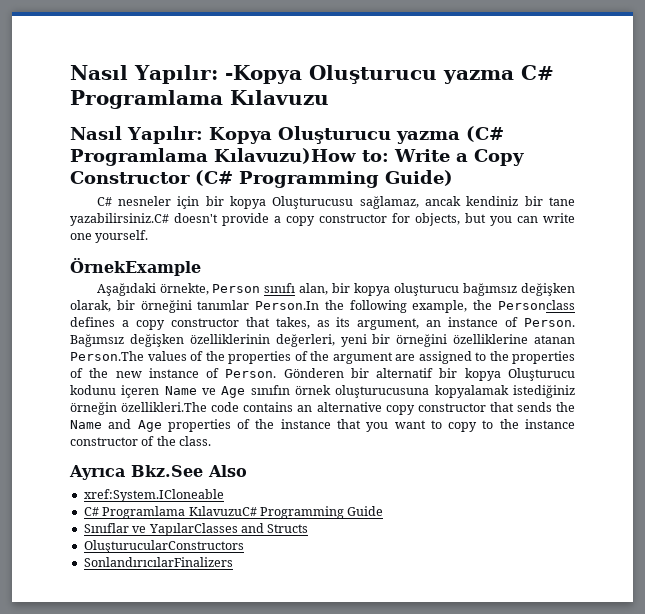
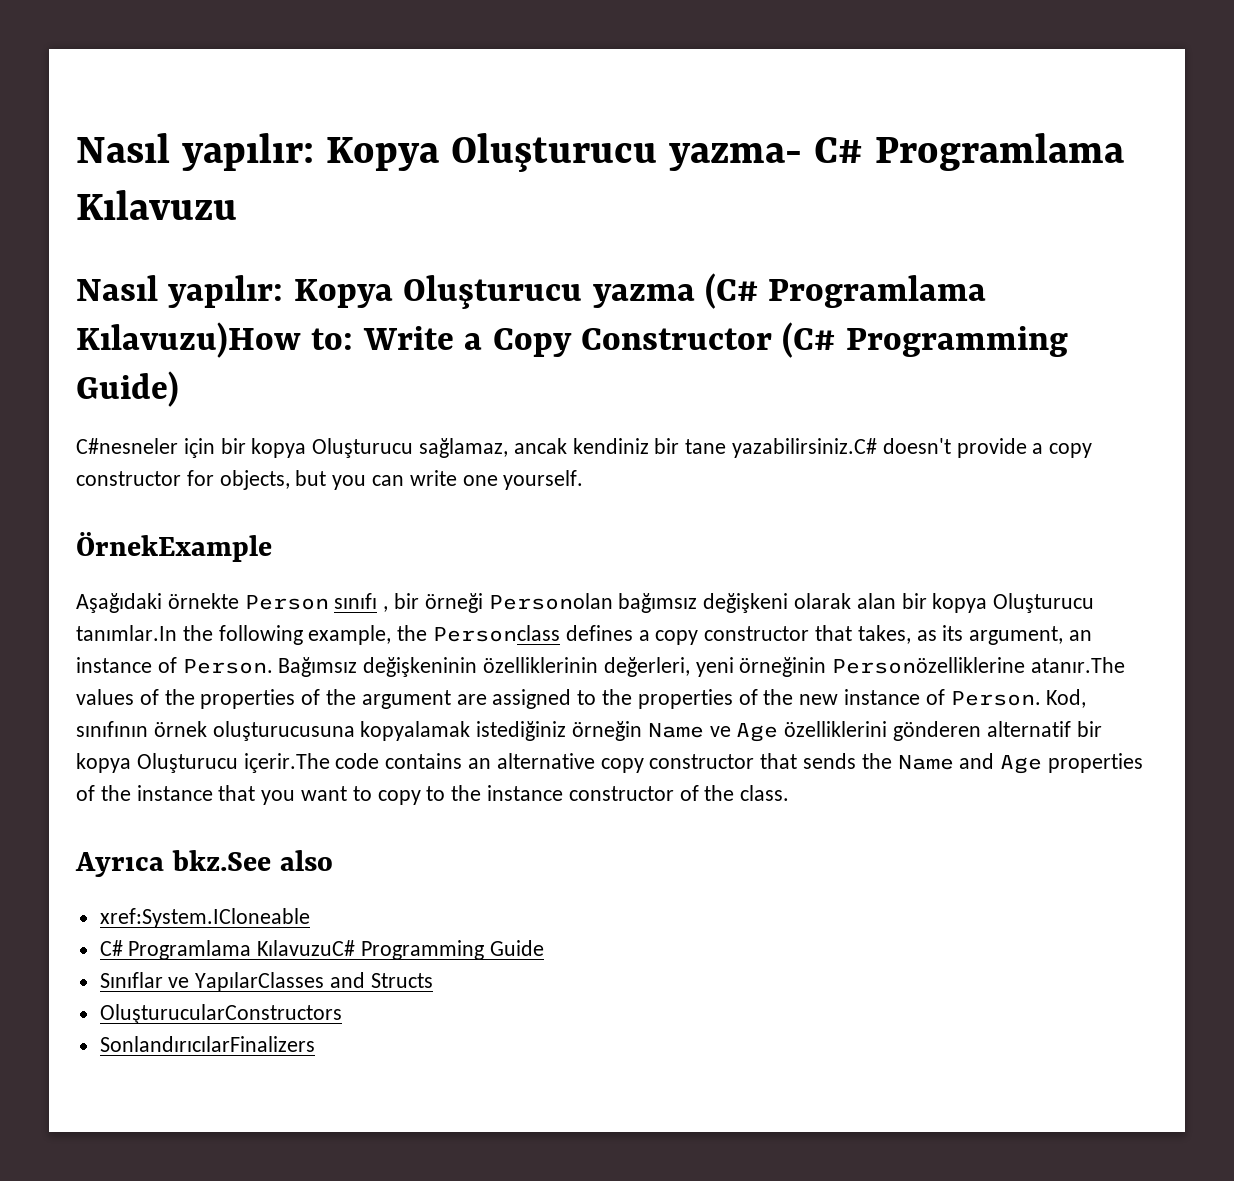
- Nasıl Yapılır: -Kopya Oluşturucu yazma C# Programlama Kılavuzu
+ Nasıl yapılır: Kopya Oluşturucu yazma- C# Programlama Kılavuzu
- Nasıl Yapılır: Kopya Oluşturucu yazma (C# Programlama Kılavuzu)How to: Write a Copy Constructor (C# Programming Guide)
+ Nasıl yapılır: Kopya Oluşturucu yazma (C# Programlama Kılavuzu)How to: Write a Copy Constructor (C# Programming Guide)
- C# nesneler için bir kopya Oluşturucusu sağlamaz, ancak kendiniz bir tane yazabilirsiniz.C# doesn't provide a copy constructor for objects, but you can write one yourself.
+ C#nesneler için bir kopya Oluşturucu sağlamaz, ancak kendiniz bir tane yazabilirsiniz.C# doesn't provide a copy constructor for objects, but you can write one yourself.
- Aşağıdaki örnekte, Person sınıfı alan, bir kopya oluşturucu bağımsız değişken olarak, bir örneğini tanımlar Person.In the following example, the Personclass defines a copy constructor that takes, as its argument, an instance of Person.
+ Aşağıdaki örnekte Person sınıfı , bir örneği Personolan bağımsız değişkeni olarak alan bir kopya Oluşturucu tanımlar.In the following example, the Personclass defines a copy constructor that takes, as its argument, an instance of Person.
- Bağımsız değişken özelliklerinin değerleri, yeni bir örneğini özelliklerine atanan Person.The values of the properties of the argument are assigned to the properties of the new instance of Person.
+ Bağımsız değişkeninin özelliklerinin değerleri, yeni örneğinin Personözelliklerine atanır.The values of the properties of the argument are assigned to the properties of the new instance of Person.
- Gönderen bir alternatif bir kopya Oluşturucu kodunu içeren Name ve Age sınıfın örnek oluşturucusuna kopyalamak istediğiniz örneğin özellikleri.The code contains an alternative copy constructor that sends the Name and Age properties of the instance that you want to copy to the instance constructor of the class.
+ Kod, sınıfının örnek oluşturucusuna kopyalamak istediğiniz örneğin Name ve Age özelliklerini gönderen alternatif bir kopya Oluşturucu içerir.The code contains an alternative copy constructor that sends the Name and Age properties of the instance that you want to copy to the instance constructor of the class.
- Ayrıca Bkz.See Also
+ Ayrıca bkz.See also

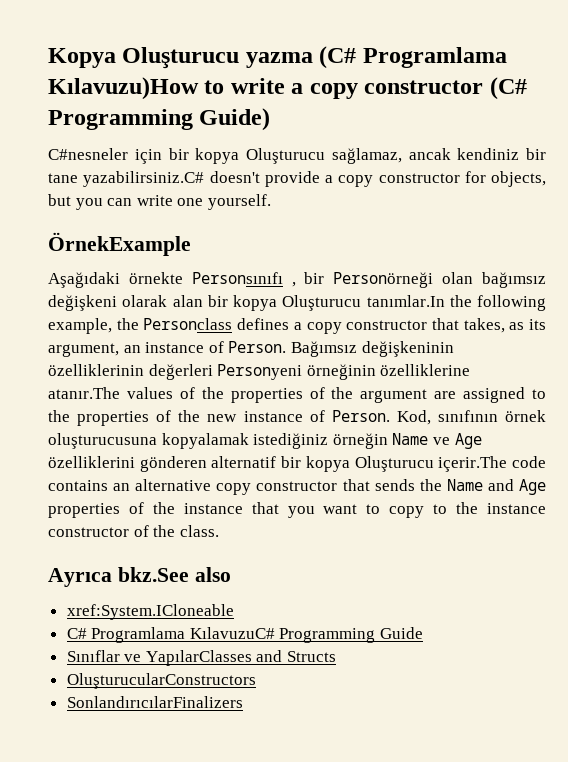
- Nasıl yapılır: Kopya Oluşturucu yazma- C# Programlama Kılavuzu
- Nasıl yapılır: Kopya Oluşturucu yazma (C# Programlama Kılavuzu)How to: Write a Copy Constructor (C# Programming Guide)
+ Kopya Oluşturucu yazma (C# Programlama Kılavuzu)How to write a copy constructor (C# Programming Guide)
- Aşağıdaki örnekte Person sınıfı , bir örneği Personolan bağımsız değişkeni olarak alan bir kopya Oluşturucu tanımlar.In the following example, the Personclass defines a copy constructor that takes, as its argument, an instance of Person.
+ Aşağıdaki örnekte Personsınıfı , bir Personörneği olan bağımsız değişkeni olarak alan bir kopya Oluşturucu tanımlar.In the following example, the Personclass defines a copy constructor that takes, as its argument, an instance of Person.
- Bağımsız değişkeninin özelliklerinin değerleri, yeni örneğinin Personözelliklerine atanır.The values of the properties of the argument are assigned to the properties of the new instance of Person.
+ Bağımsız değişkeninin özelliklerinin değerleri Personyeni örneğinin özelliklerine atanır.The values of the properties of the argument are assigned to the properties of the new instance of Person.

